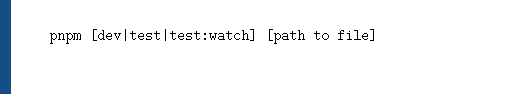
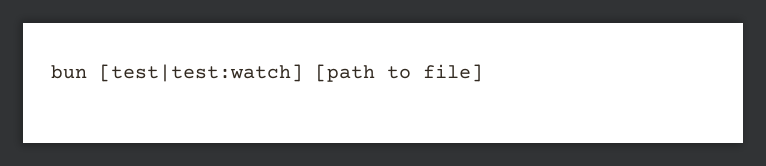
- pnpm [dev|test|test:watch] [path to file]
+ bun [test|test:watch] [path to file]

